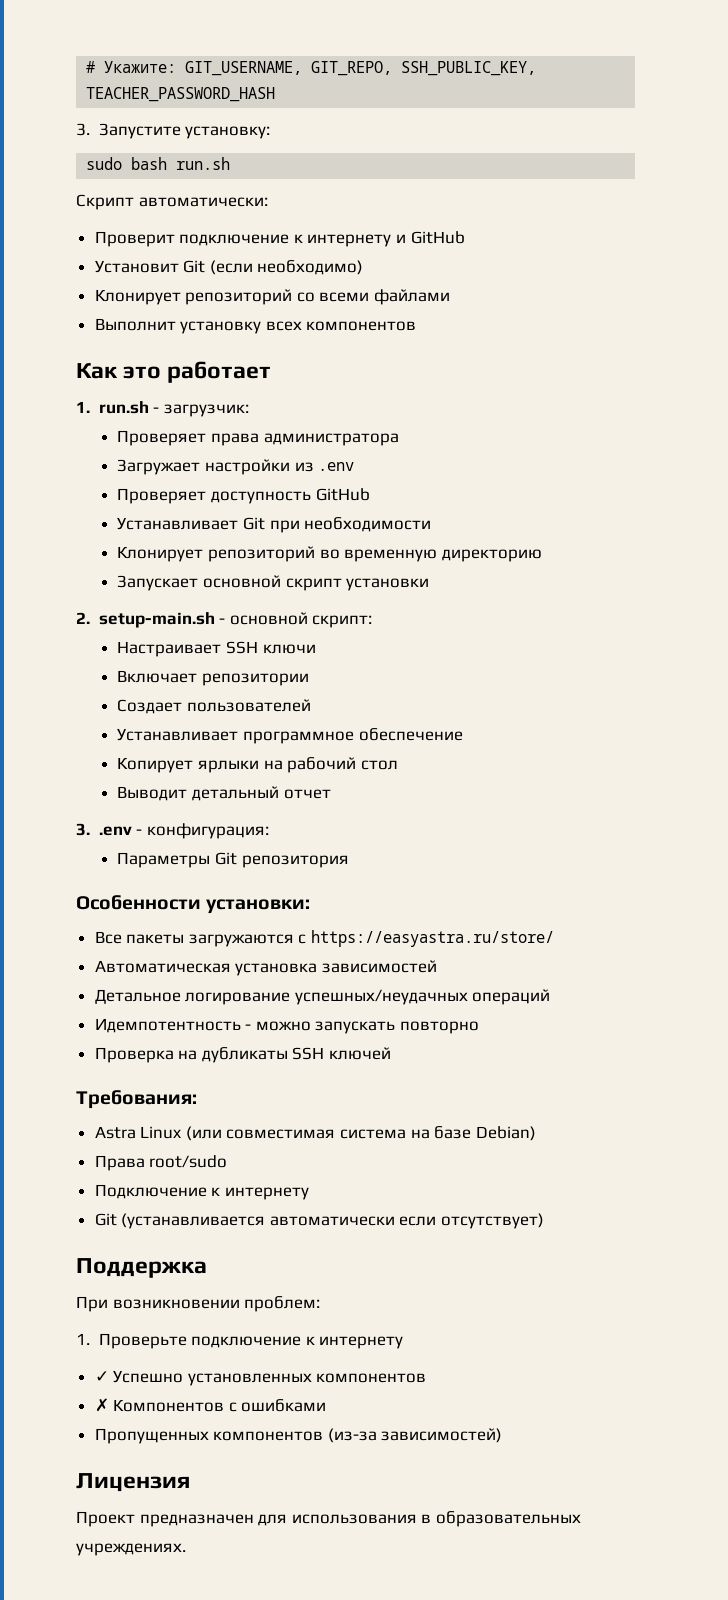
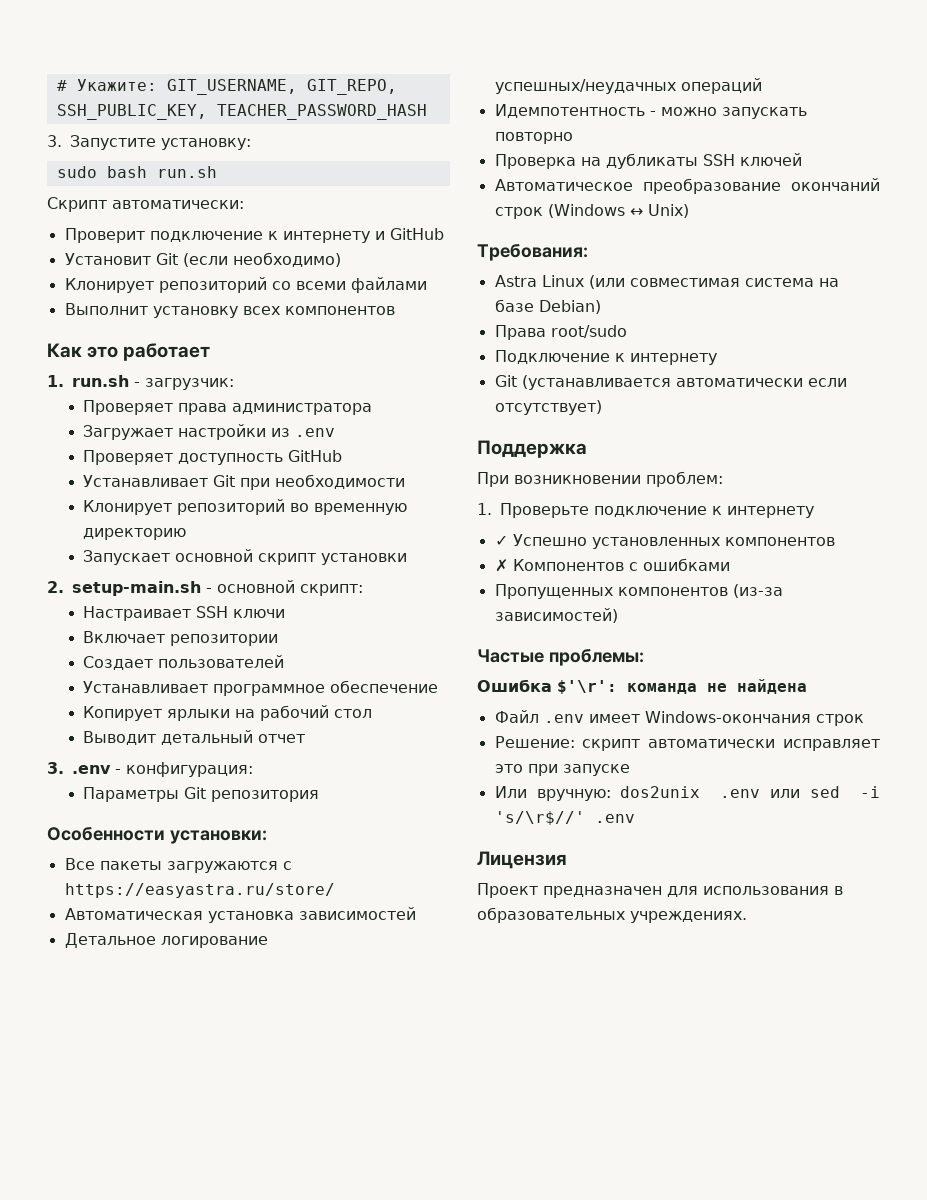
+ Автоматическое преобразование окончаний строк (Windows ↔ Unix)
+ Частые проблемы:
+ Ошибка $'\r': команда не найдена
+ Файл .env имеет Windows-окончания строк
+ Решение: скрипт автоматически исправляет это при запуске
+ Или вручную: dos2unix .env или sed -i 's/\r$//' .env

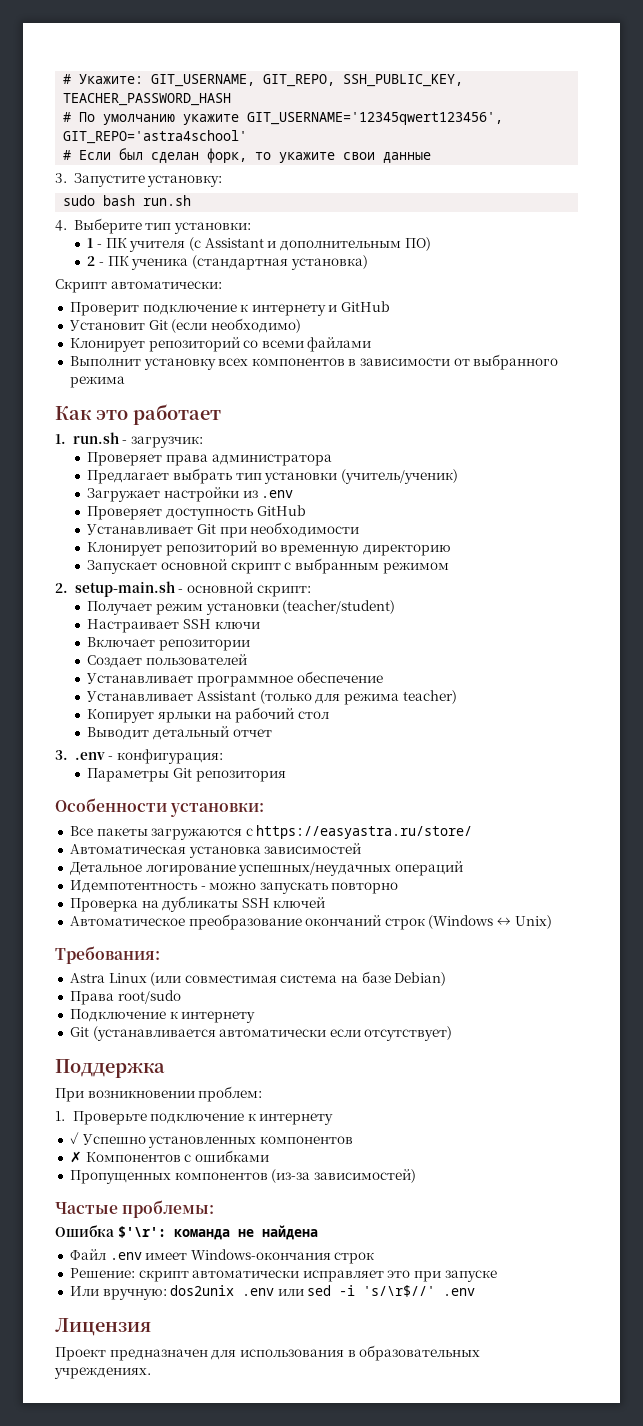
+ # По умолчанию укажите GIT_USERNAME='12345qwert123456', GIT_REPO='astra4school'
+ # Если был сделан форк, то укажите свои данные
+ 4. Выберите тип установки:
+ 1 - ПК учителя (с Assistant и дополнительным ПО)
+ 2 - ПК ученика (стандартная установка)
- Выполнит установку всех компонентов
+ Выполнит установку всех компонентов в зависимости от выбранного режима
+ Предлагает выбрать тип установки (учитель/ученик)
- Запускает основной скрипт установки
+ Запускает основной скрипт с выбранным режимом
+ Получает режим установки (teacher/student)
+ Устанавливает Assistant (только для режима teacher)

